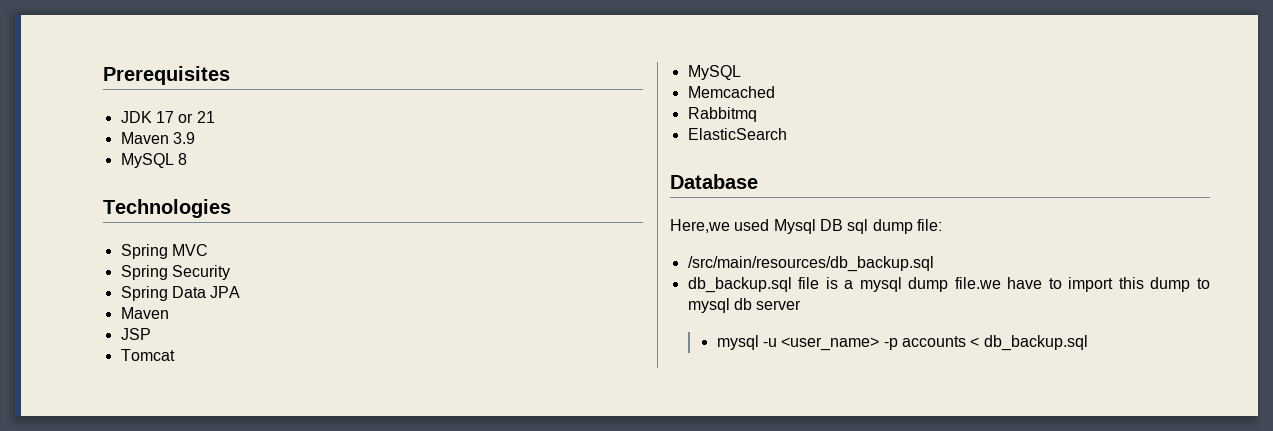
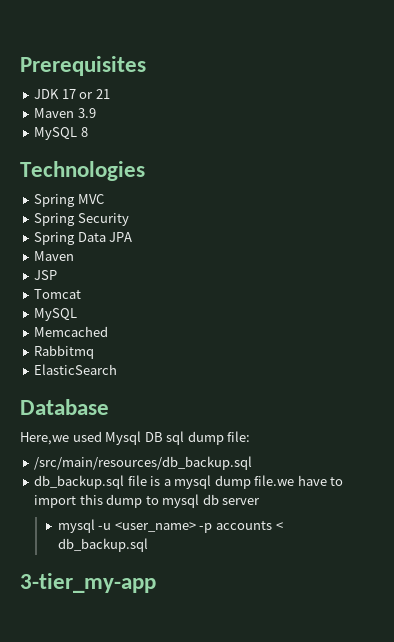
+ 3-tier_my-app

